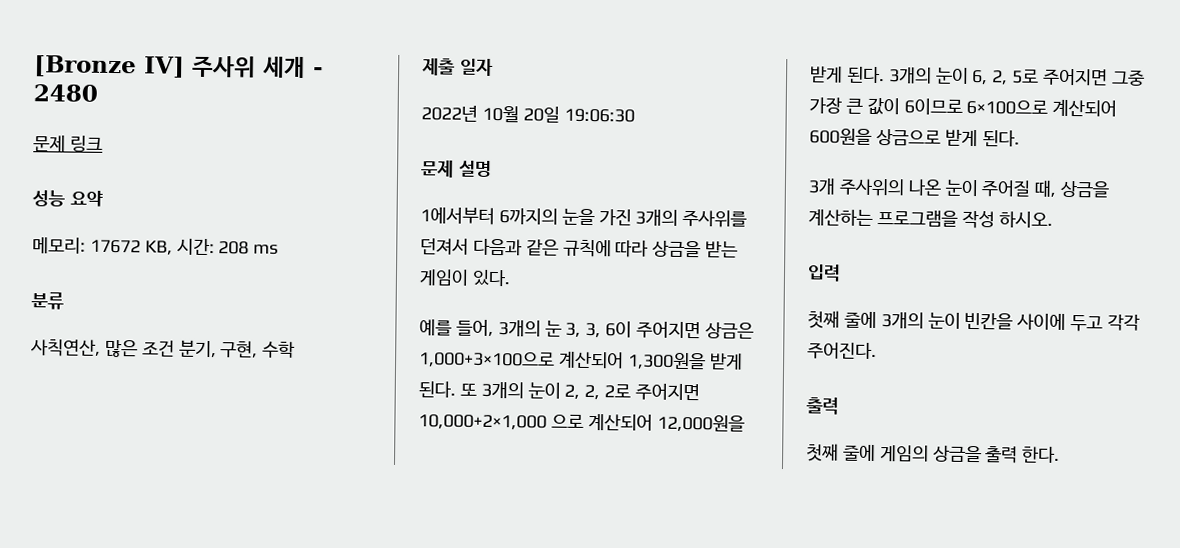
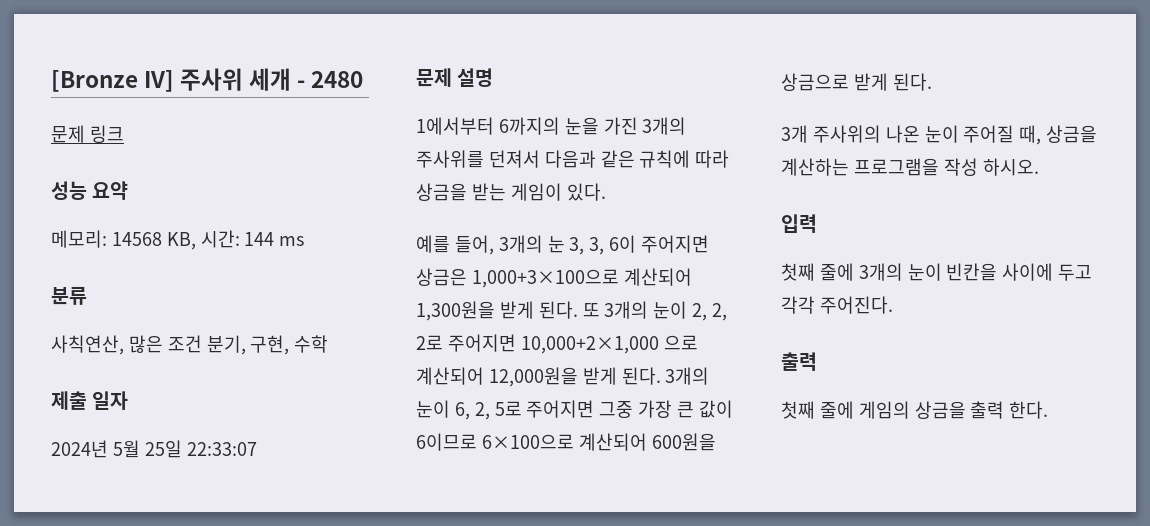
- 메모리: 17672 KB, 시간: 208 ms
+ 메모리: 14568 KB, 시간: 144 ms
- 2022년 10월 20일 19:06:30
+ 2024년 5월 25일 22:33:07

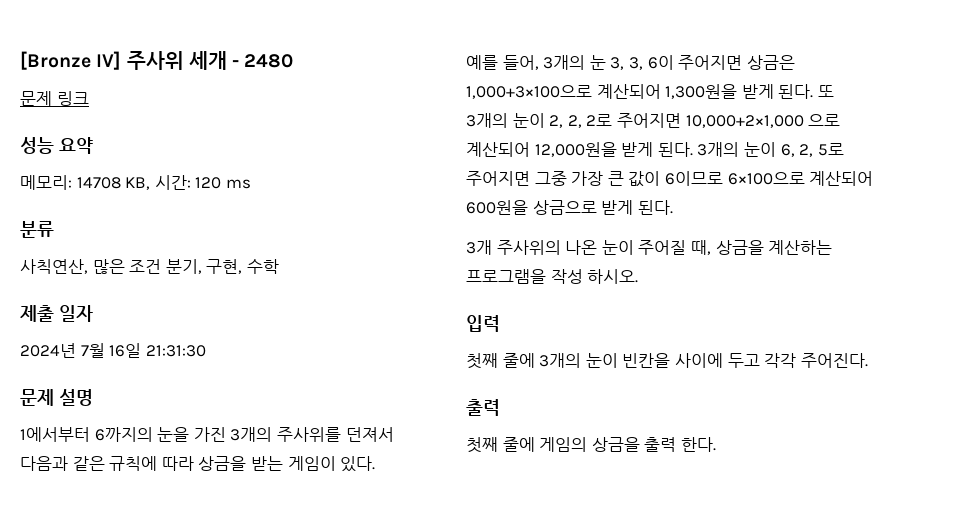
- 메모리: 14568 KB, 시간: 144 ms
+ 메모리: 14708 KB, 시간: 120 ms
- 2024년 5월 25일 22:33:07
+ 2024년 7월 16일 21:31:30

